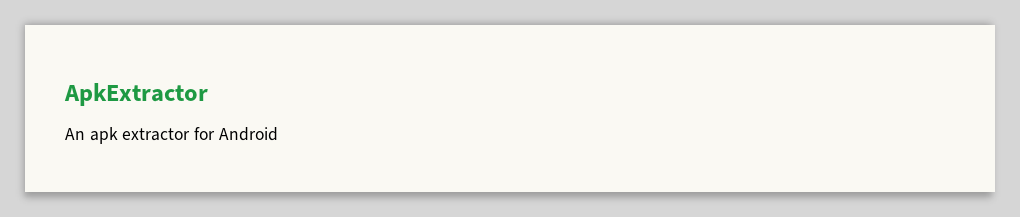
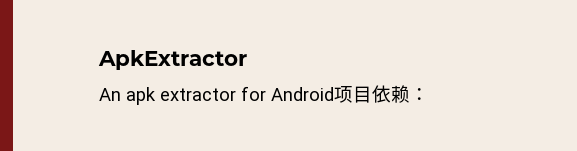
- An apk extractor for Android
+ An apk extractor for Android项目依赖：

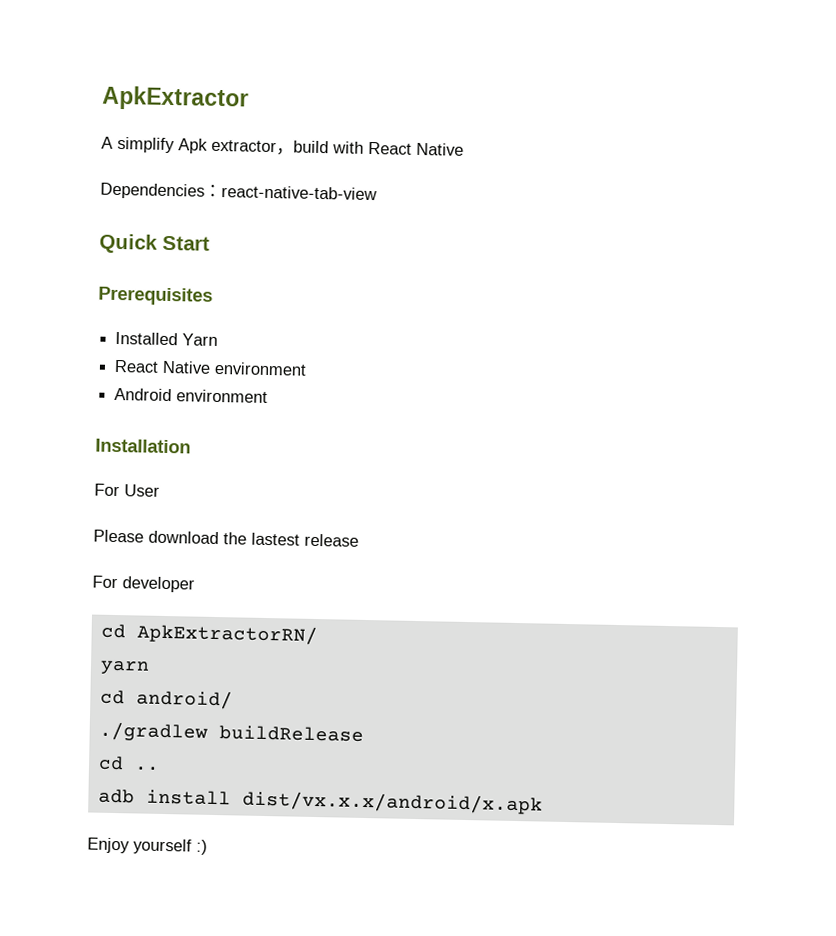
- An apk extractor for Android项目依赖：
+ A simplify Apk extractor，build with React Native
+ Dependencies：react-native-tab-view
+ Quick Start
+ Prerequisites
+ Installed Yarn
+ React Native environment
+ Android environment
+ Installation
+ For User
+ Please download the lastest release
+ For developer
+ cd ApkExtractorRN/
+ yarn
+ cd android/
+ ./gradlew buildRelease
+ cd ..
+ adb install dist/vx.x.x/android/x.apk
+ Enjoy yourself :)

